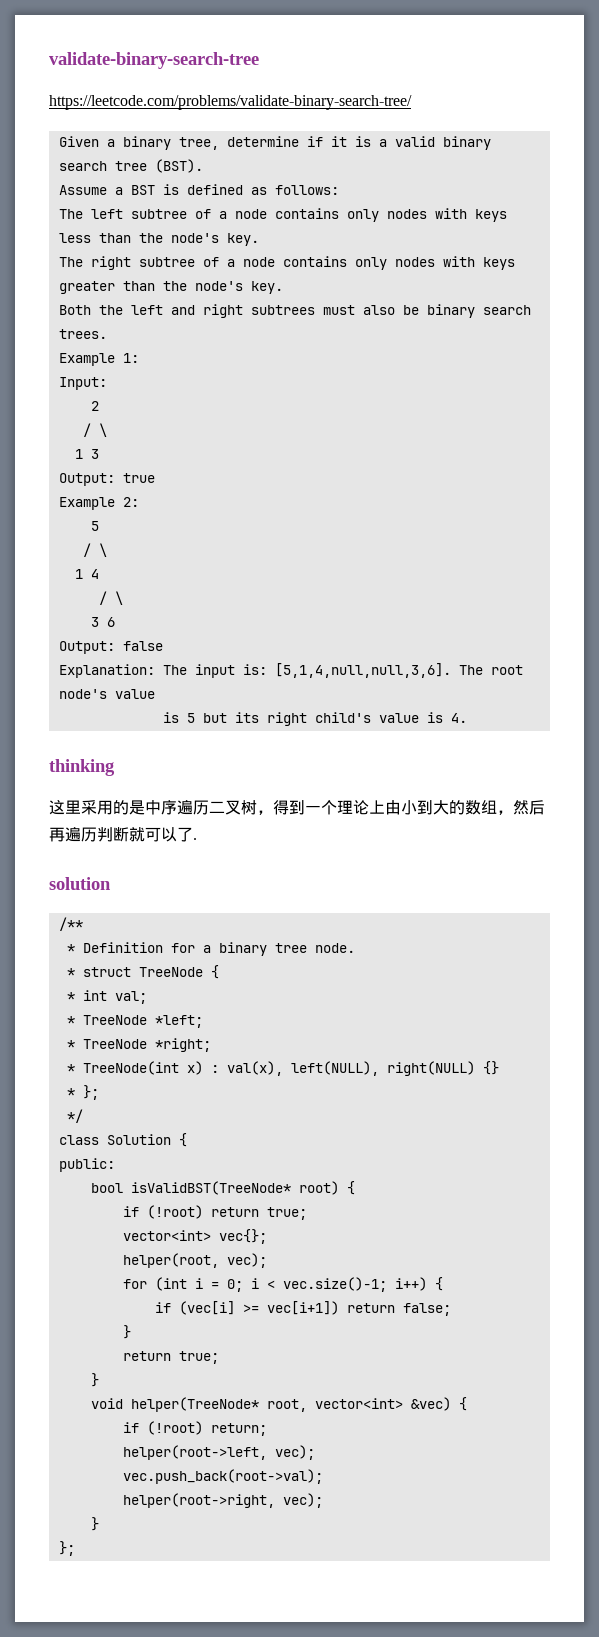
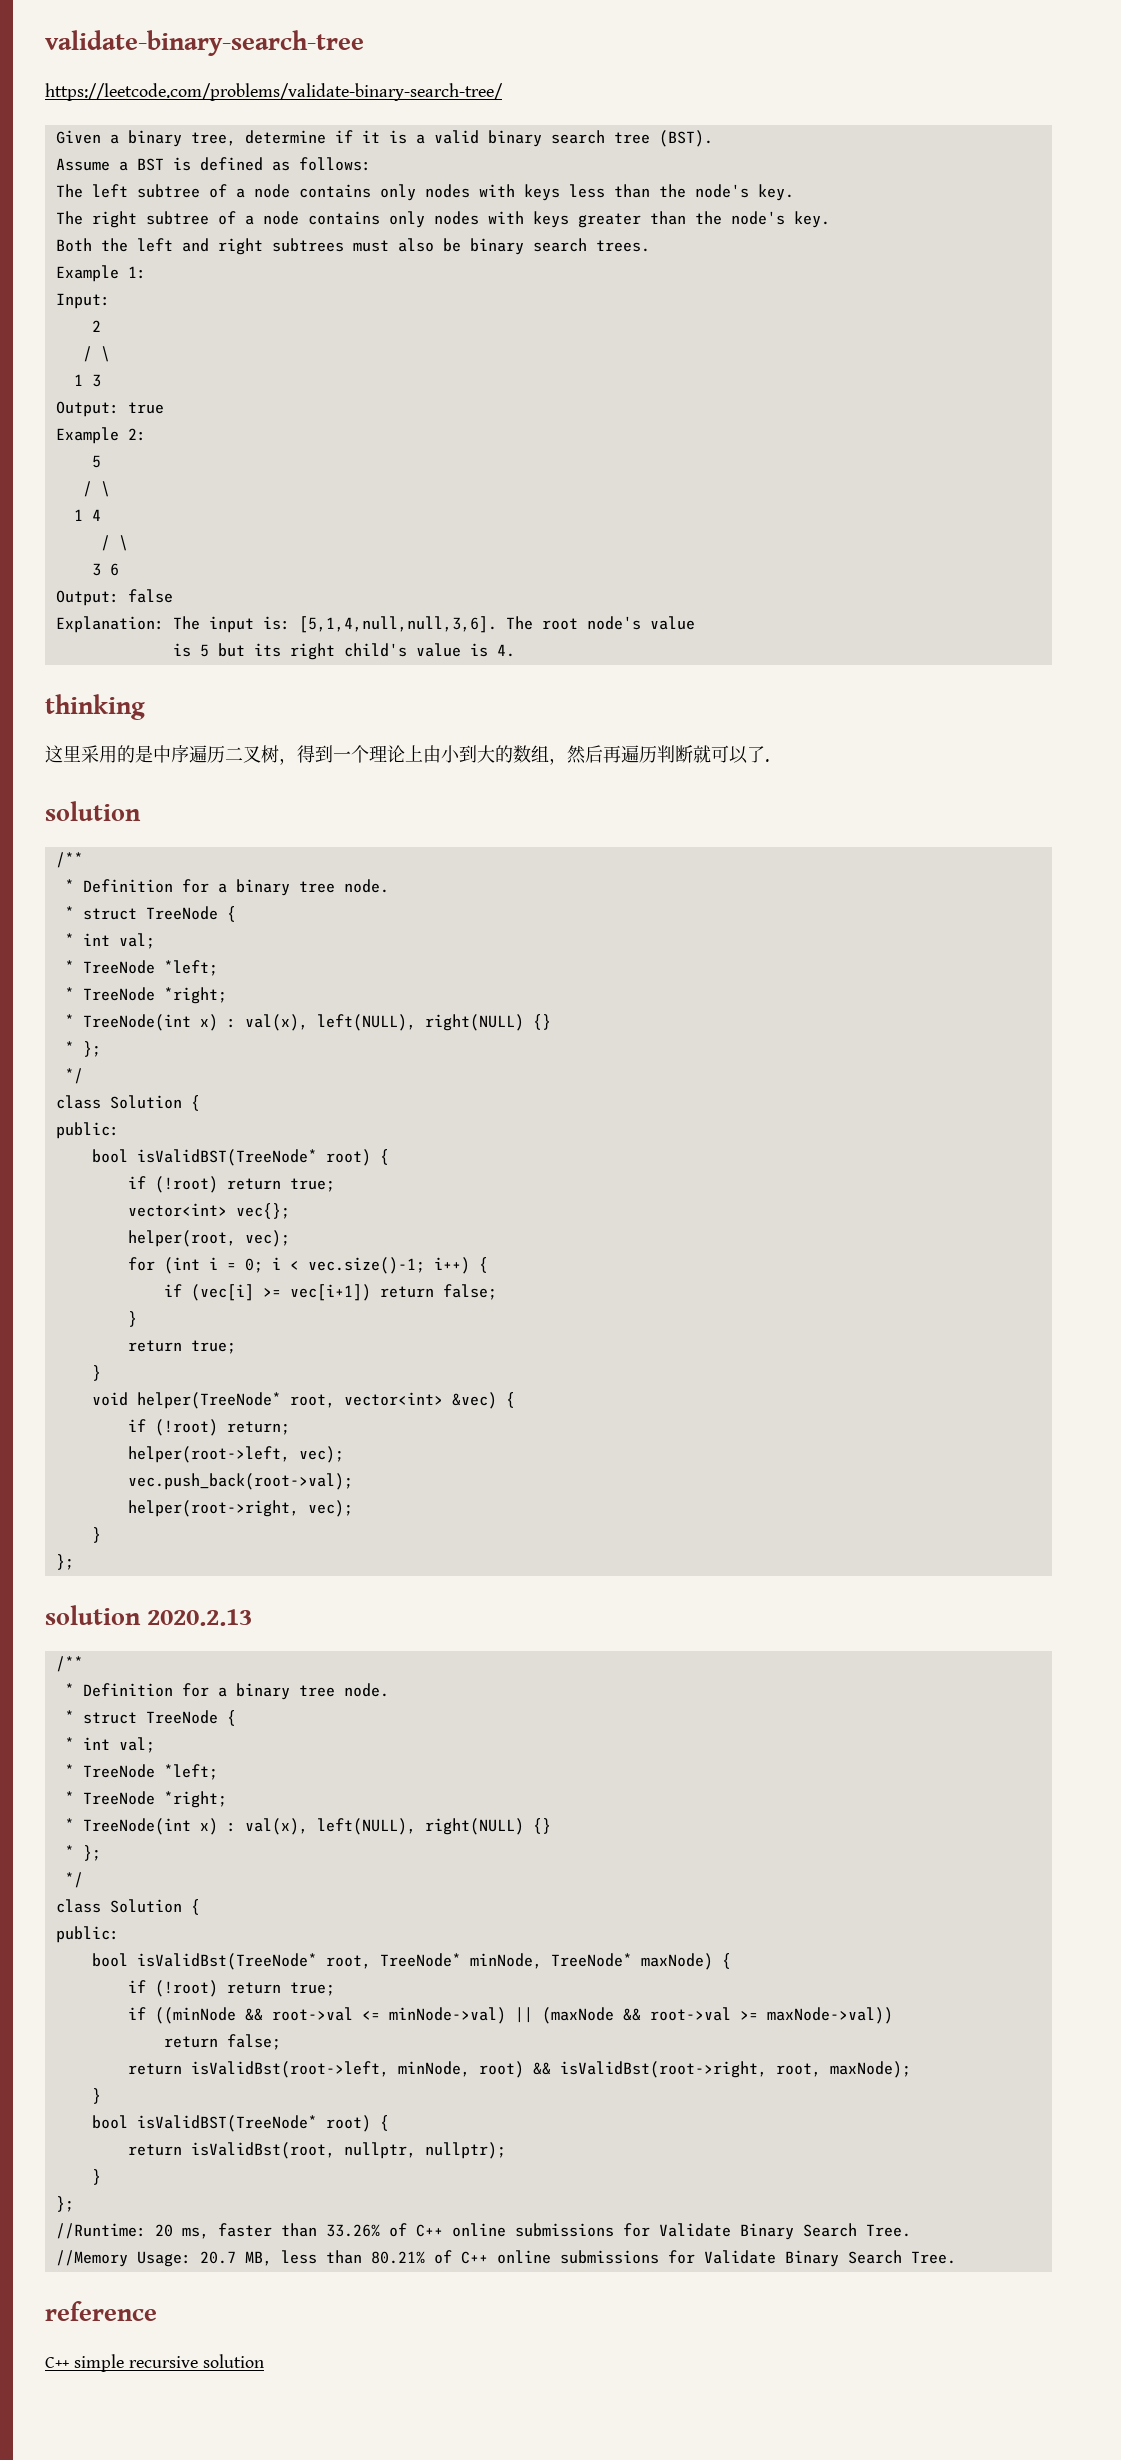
+ solution 2020.2.13
+ /**
+ * Definition for a binary tree node.
+ * struct TreeNode {
+ * int val;
+ * TreeNode *left;
+ * TreeNode *right;
+ * TreeNode(int x) : val(x), left(NULL), right(NULL) {}
+ * };
+ */
+ class Solution {
+ public:
+ bool isValidBst(TreeNode* root, TreeNode* minNode, TreeNode* maxNode) {
+ if (!root) return true;
+ if ((minNode && root->val <= minNode->val) || (maxNode && root->val >= maxNode->val))
+ return false;
+ return isValidBst(root->left, minNode, root) && isValidBst(root->right, root, maxNode);
+ }
+ bool isValidBST(TreeNode* root) {
+ return isValidBst(root, nullptr, nullptr);
+ }
+ };
+ //Runtime: 20 ms, faster than 33.26% of C++ online submissions for Validate Binary Search Tree.
+ //Memory Usage: 20.7 MB, less than 80.21% of C++ online submissions for Validate Binary Search Tree.
+ reference
+ C++ simple recursive solution

